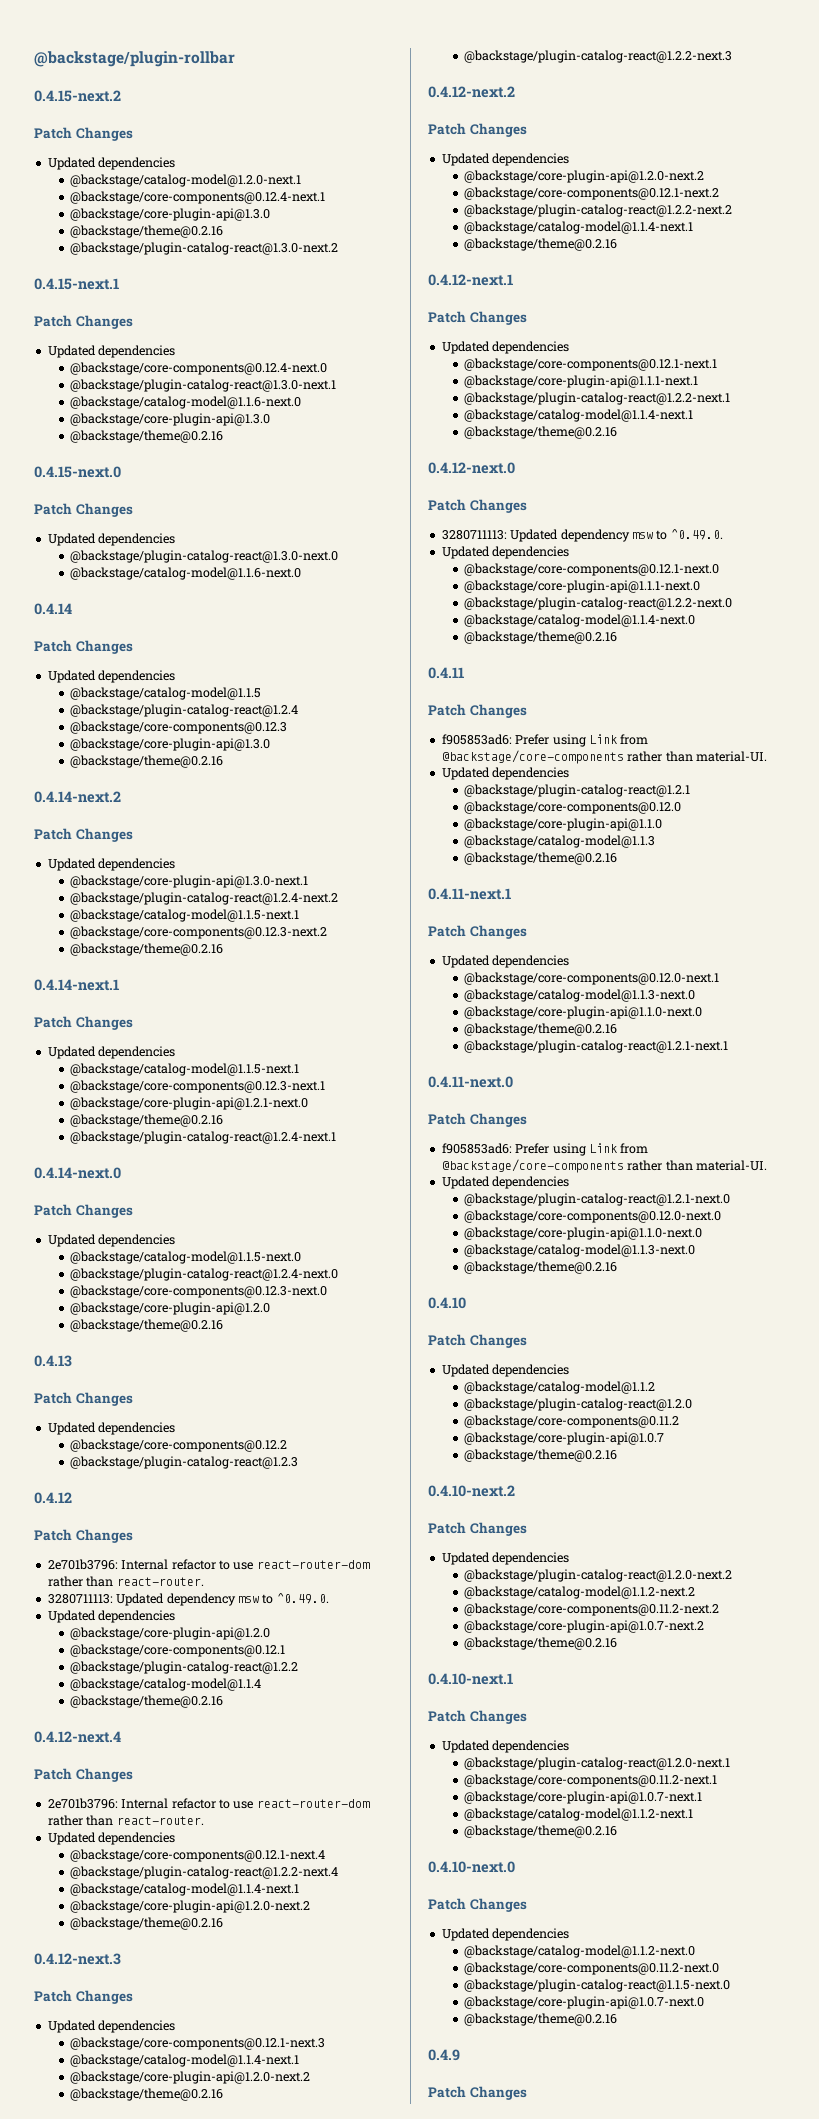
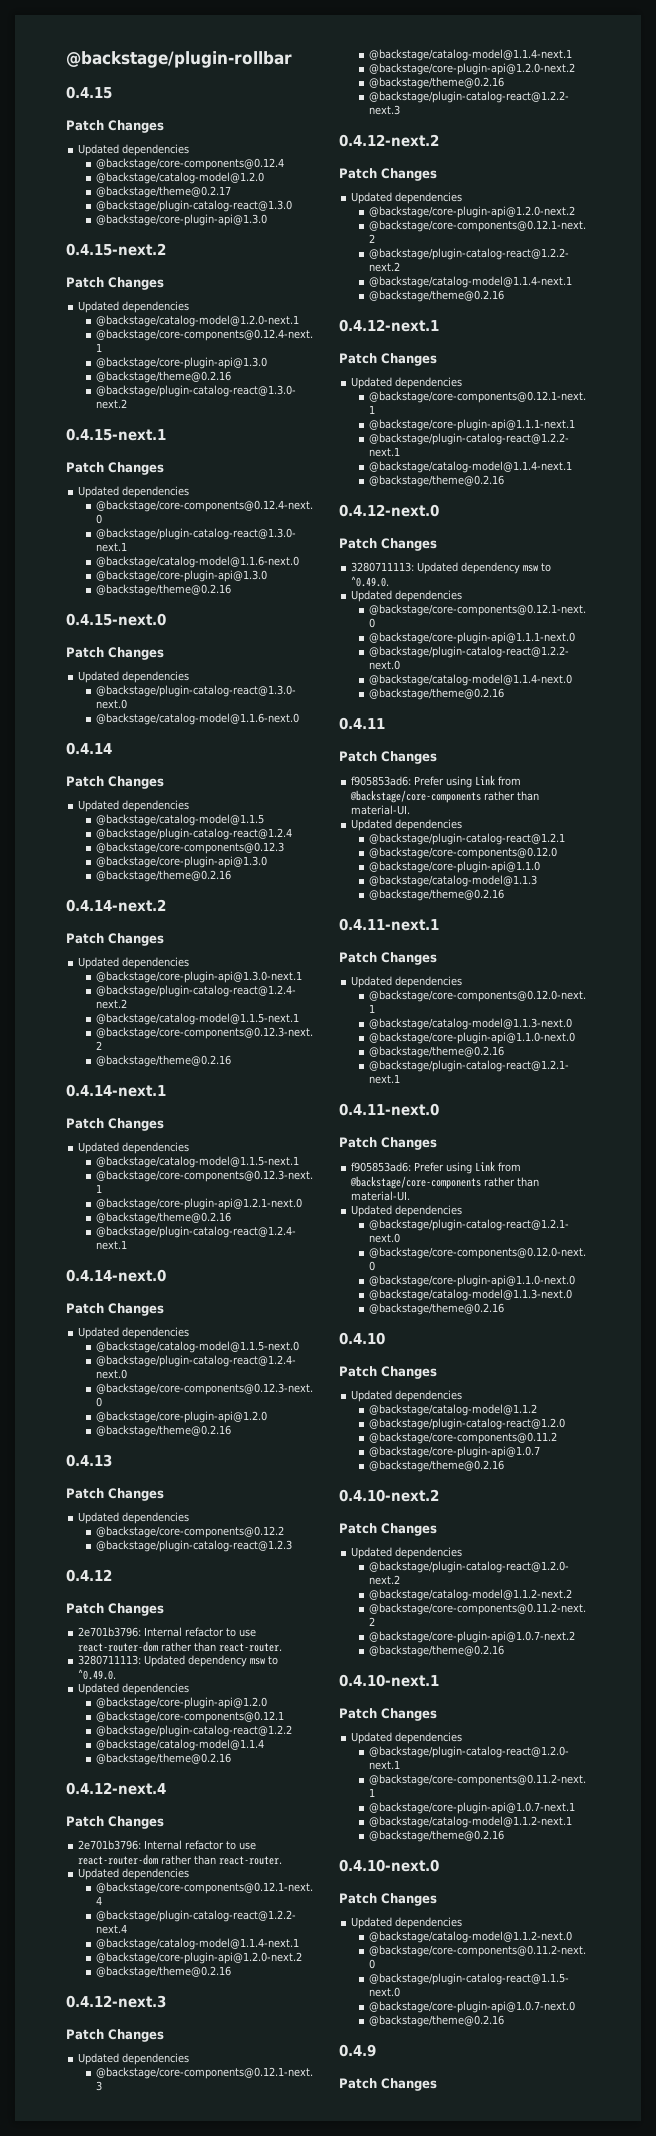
+ 0.4.15
+ Patch Changes
+ Updated dependencies
+ @backstage/core-components@0.12.4
+ @backstage/catalog-model@1.2.0
+ @backstage/theme@0.2.17
+ @backstage/plugin-catalog-react@1.3.0
+ @backstage/core-plugin-api@1.3.0

